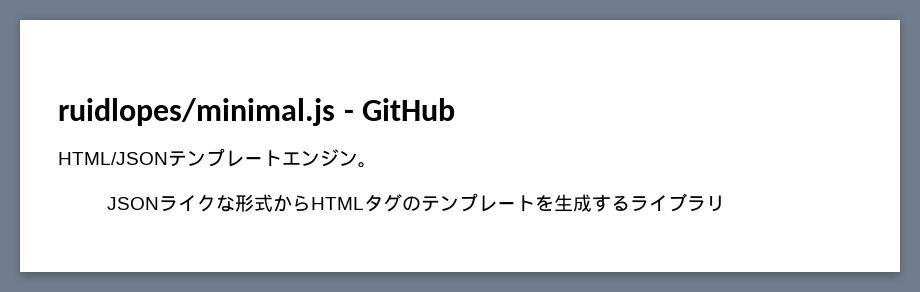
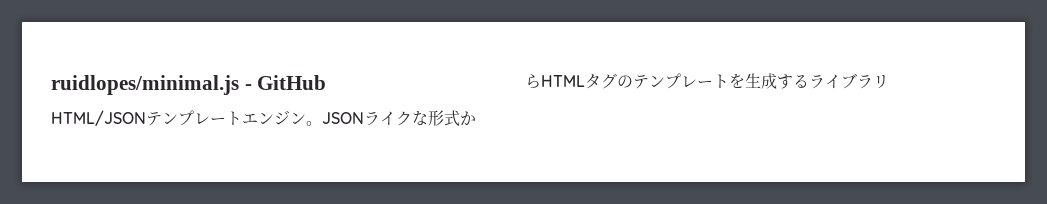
- HTML/JSONテンプレートエンジン。
- JSONライクな形式からHTMLタグのテンプレートを生成するライブラリ
+ HTML/JSONテンプレートエンジン。JSONライクな形式からHTMLタグのテンプレートを生成するライブラリ

